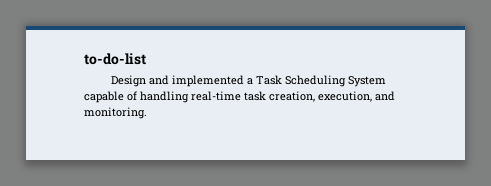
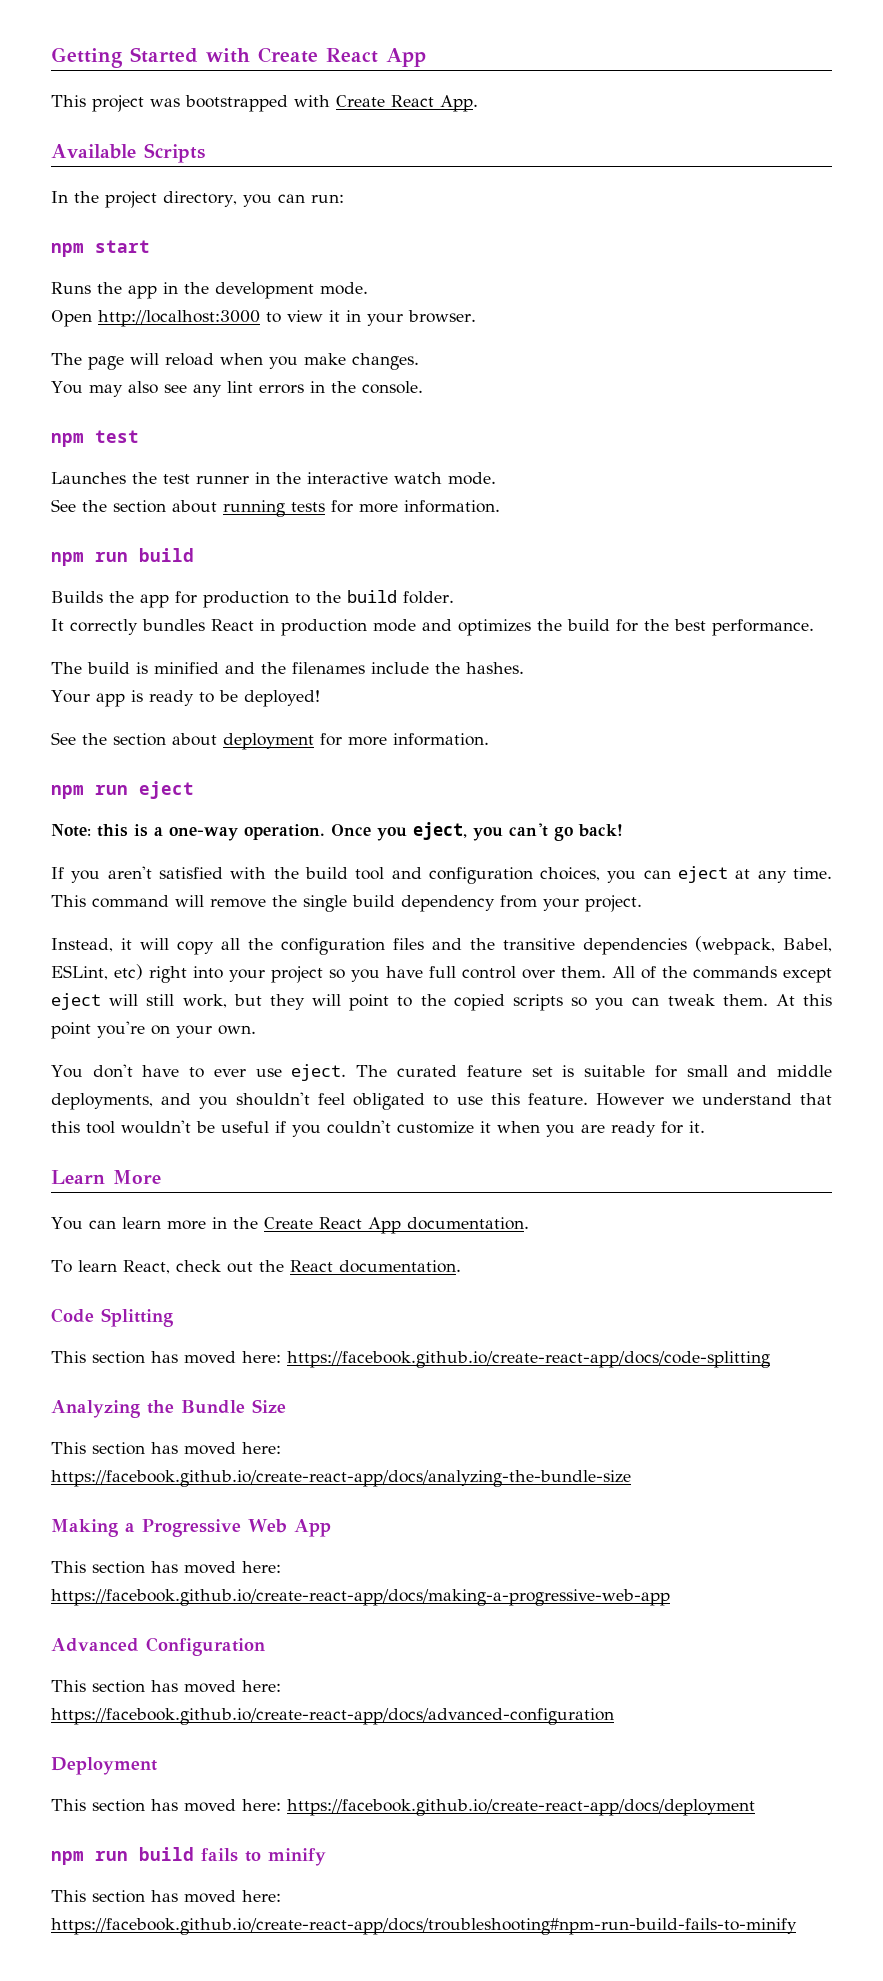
- to-do-list
- Design and implemented a Task Scheduling System capable of handling real-time task creation, execution, and monitoring.
+ Getting Started with Create React App
+ This project was bootstrapped with Create React App.
+ Available Scripts
+ In the project directory, you can run:
+ npm start
+ Runs the app in the development mode.
+ Open http://localhost:3000 to view it in your browser.
+ The page will reload when you make changes.
+ You may also see any lint errors in the console.
+ npm test
+ Launches the test runner in the interactive watch mode.
+ See the section about running tests for more information.
+ npm run build
+ Builds the app for production to the build folder.
+ It correctly bundles React in production mode and optimizes the build for the best performance.
+ The build is minified and the filenames include the hashes.
+ Your app is ready to be deployed!
+ See the section about deployment for more information.
+ npm run eject
+ Note: this is a one-way operation. Once you eject, you can't go back!
+ If you aren't satisfied with the build tool and configuration choices, you can eject at any time. This command will remove the single build dependency from your project.
+ Instead, it will copy all the configuration files and the transitive dependencies (webpack, Babel, ESLint, etc) right into your project so you have full control over them. All of the commands except eject will still work, but they will point to the copied scripts so you can tweak them. At this point you're on your own.
+ You don't have to ever use eject. The curated feature set is suitable for small and middle deployments, and you shouldn't feel obligated to use this feature. However we understand that this tool wouldn't be useful if you couldn't customize it when you are ready for it.
+ Learn More
+ You can learn more in the Create React App documentation.
+ To learn React, check out the React documentation.
+ Code Splitting
+ This section has moved here: https://facebook.github.io/create-react-app/docs/code-splitting
+ Analyzing the Bundle Size
+ This section has moved here: https://facebook.github.io/create-react-app/docs/analyzing-the-bundle-size
+ Making a Progressive Web App
+ This section has moved here: https://facebook.github.io/create-react-app/docs/making-a-progressive-web-app
+ Advanced Configuration
+ This section has moved here: https://facebook.github.io/create-react-app/docs/advanced-configuration
+ Deployment
+ This section has moved here: https://facebook.github.io/create-react-app/docs/deployment
+ npm run build fails to minify
+ This section has moved here: https://facebook.github.io/create-react-app/docs/troubleshooting#npm-run-build-fails-to-minify

